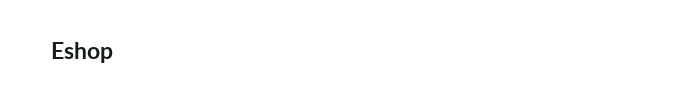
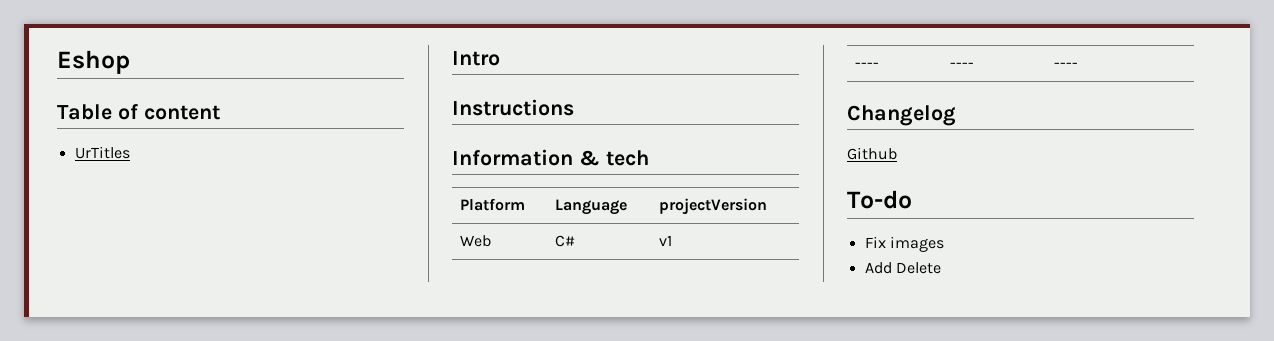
+ Table of content
+ UrTitles
+ Intro
+ Instructions
+ Information & tech
+ Platform | Language | projectVersion
+ Web | C# | v1
+ ---- | ---- | ----
+ Changelog
+ Github
+ To-do
+ Fix images
+ Add Delete

